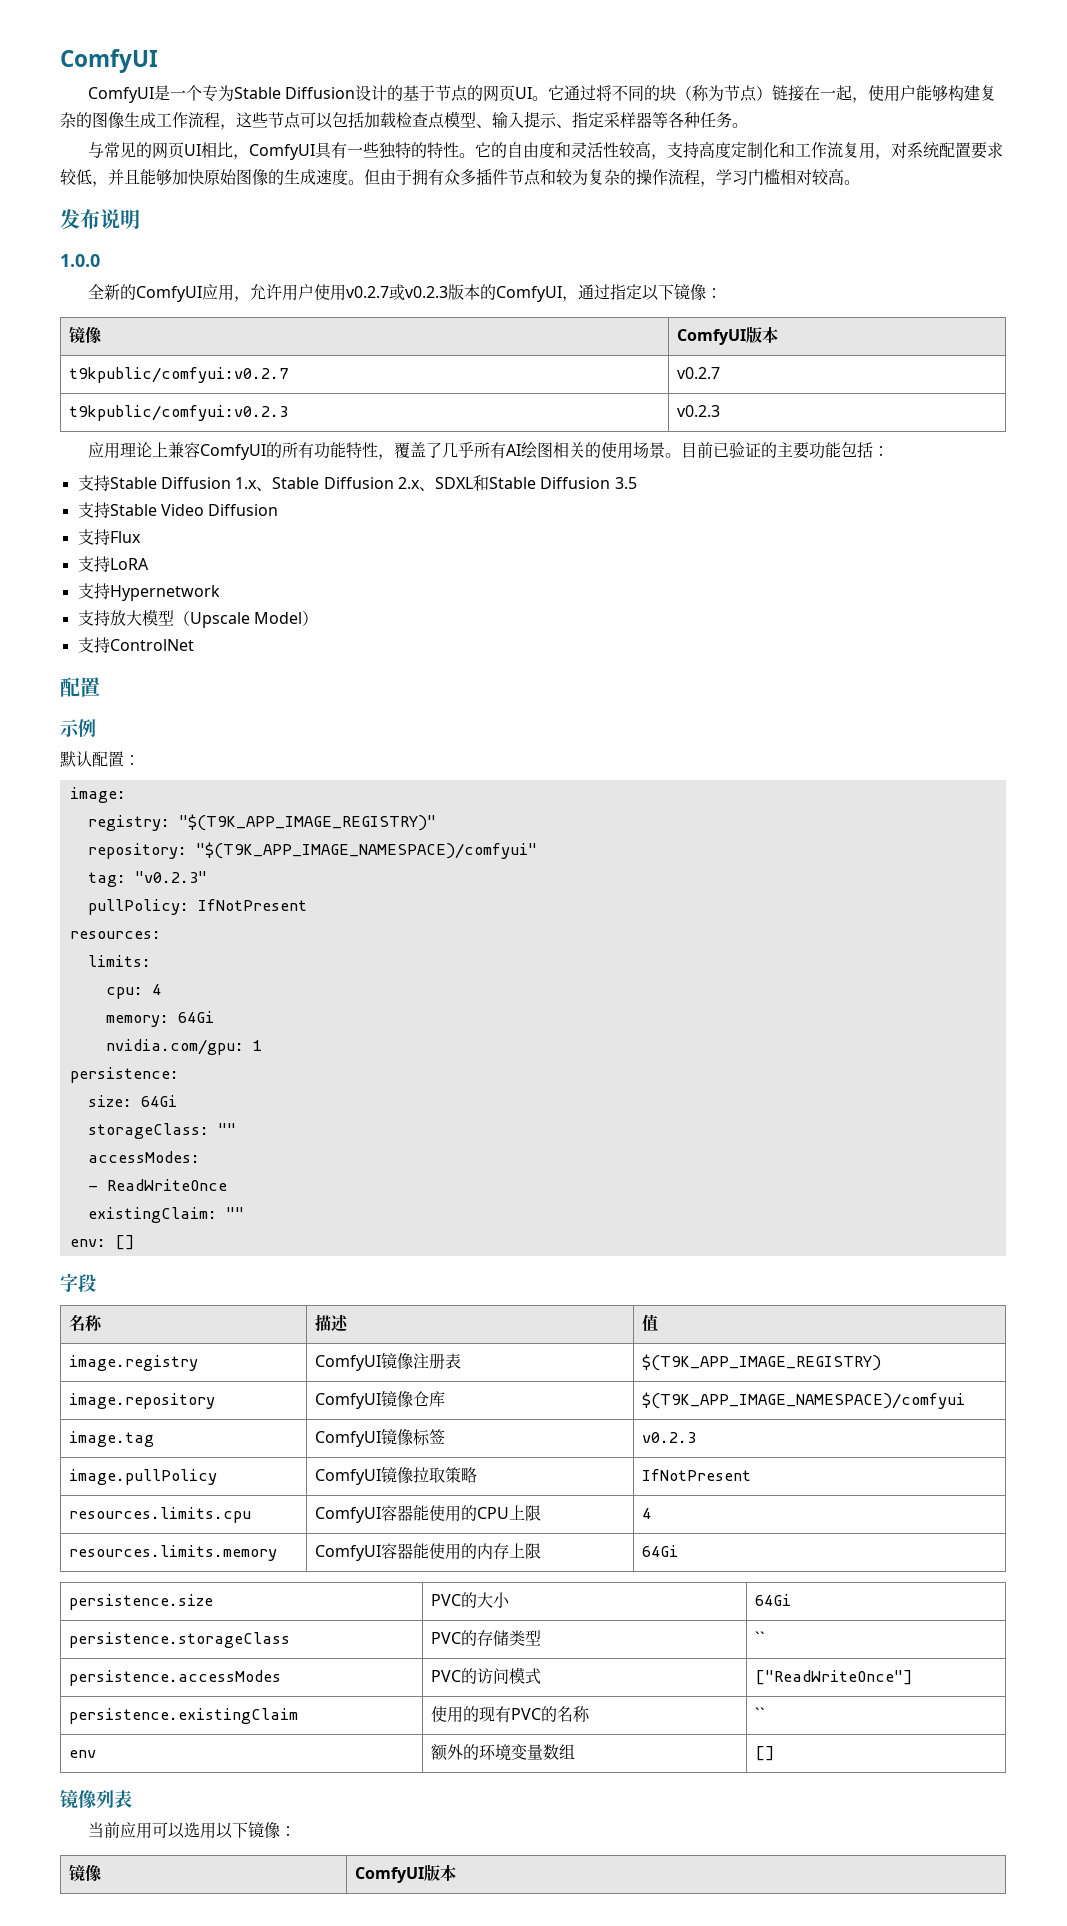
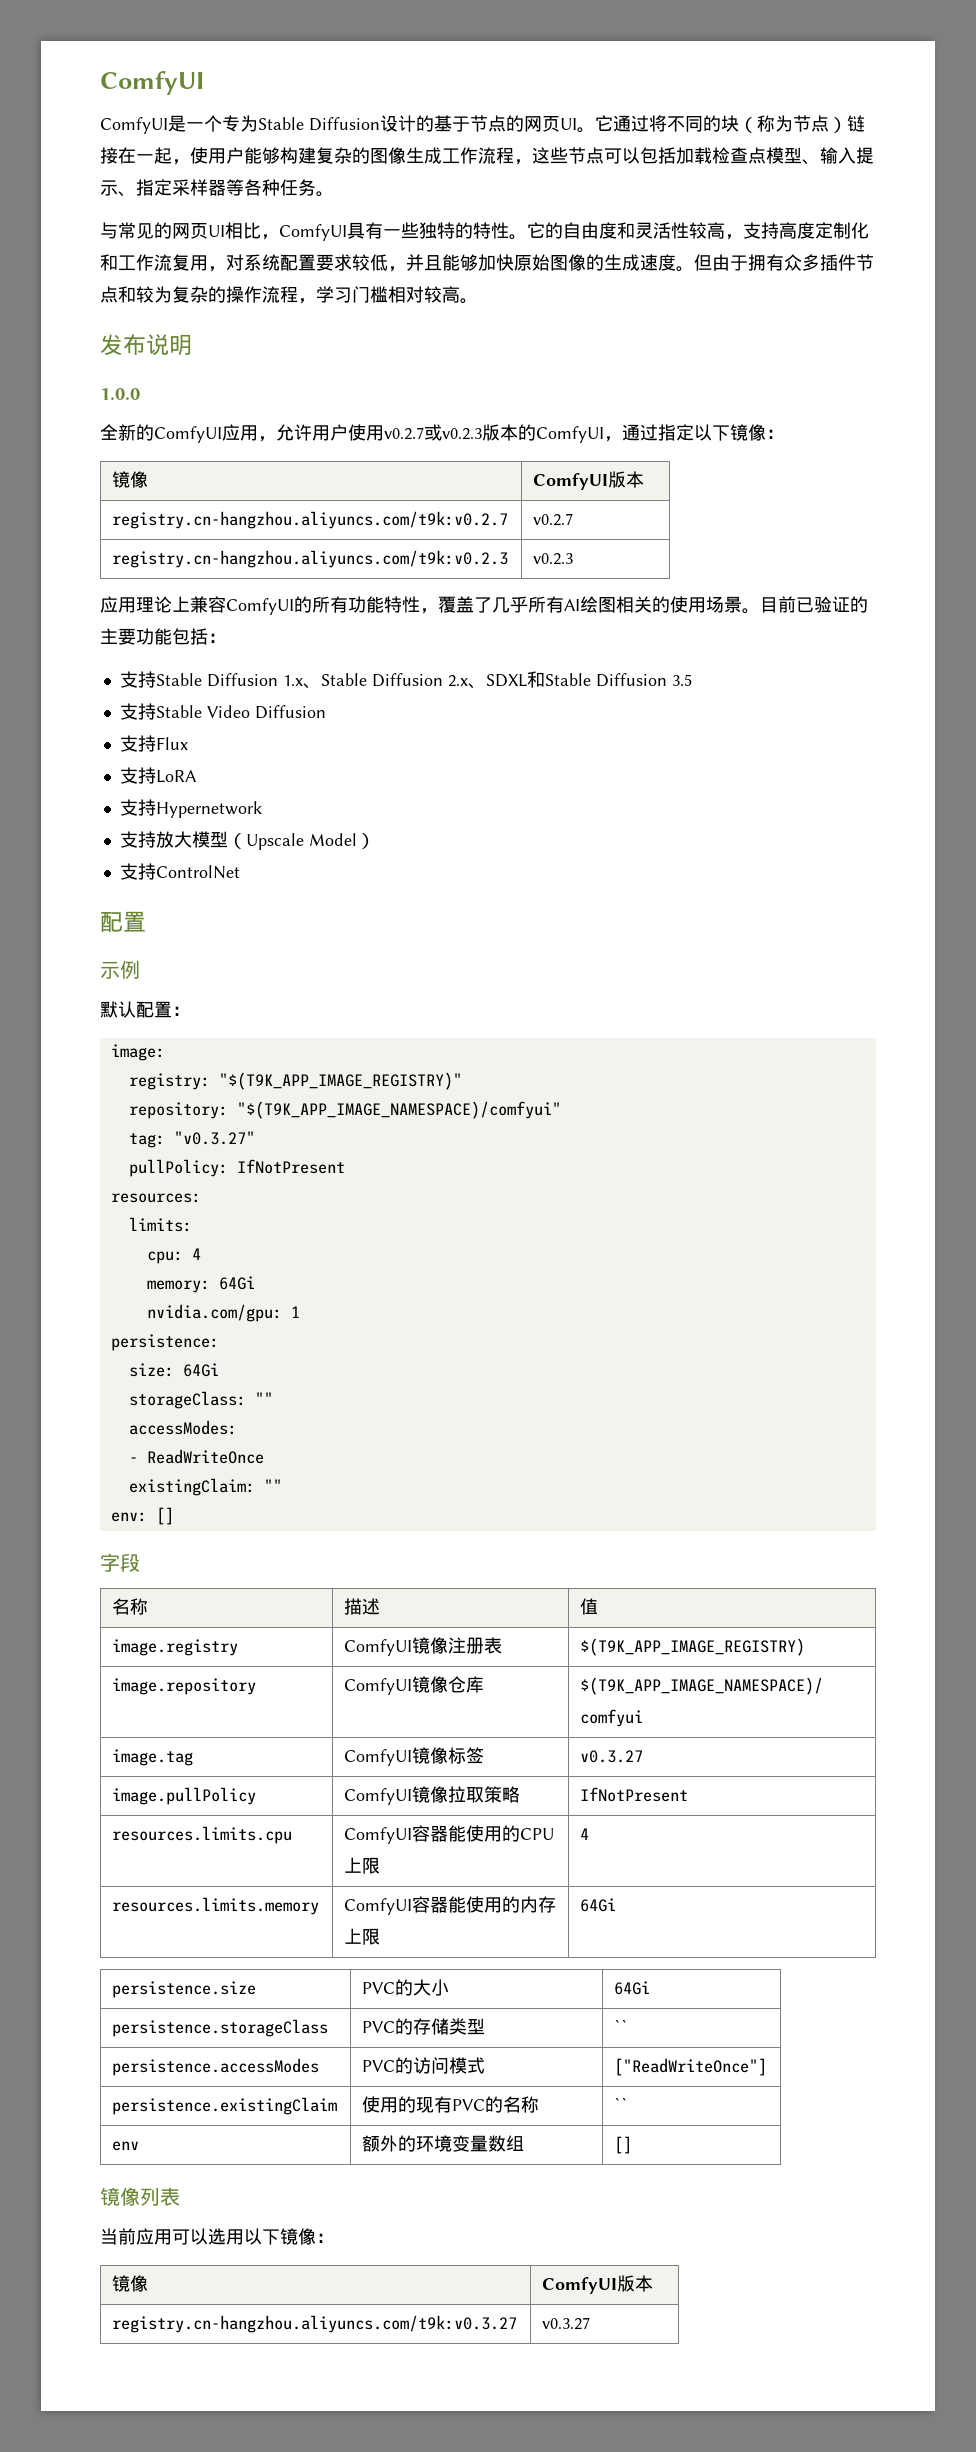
- t9kpublic/comfyui:v0.2.7 | v0.2.7
+ registry.cn-hangzhou.aliyuncs.com/t9k:v0.2.7 | v0.2.7
- t9kpublic/comfyui:v0.2.3 | v0.2.3
+ registry.cn-hangzhou.aliyuncs.com/t9k:v0.2.3 | v0.2.3
- tag: "v0.2.3"
+ tag: "v0.3.27"
- image.tag | ComfyUI镜像标签 | v0.2.3
+ image.tag | ComfyUI镜像标签 | v0.3.27
+ registry.cn-hangzhou.aliyuncs.com/t9k:v0.3.27 | v0.3.27

